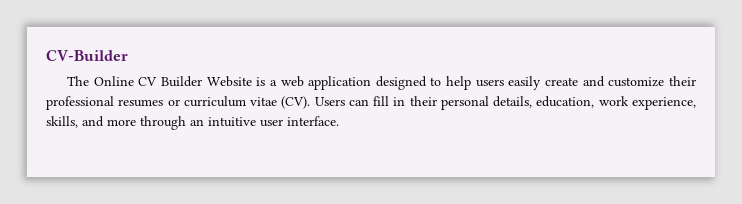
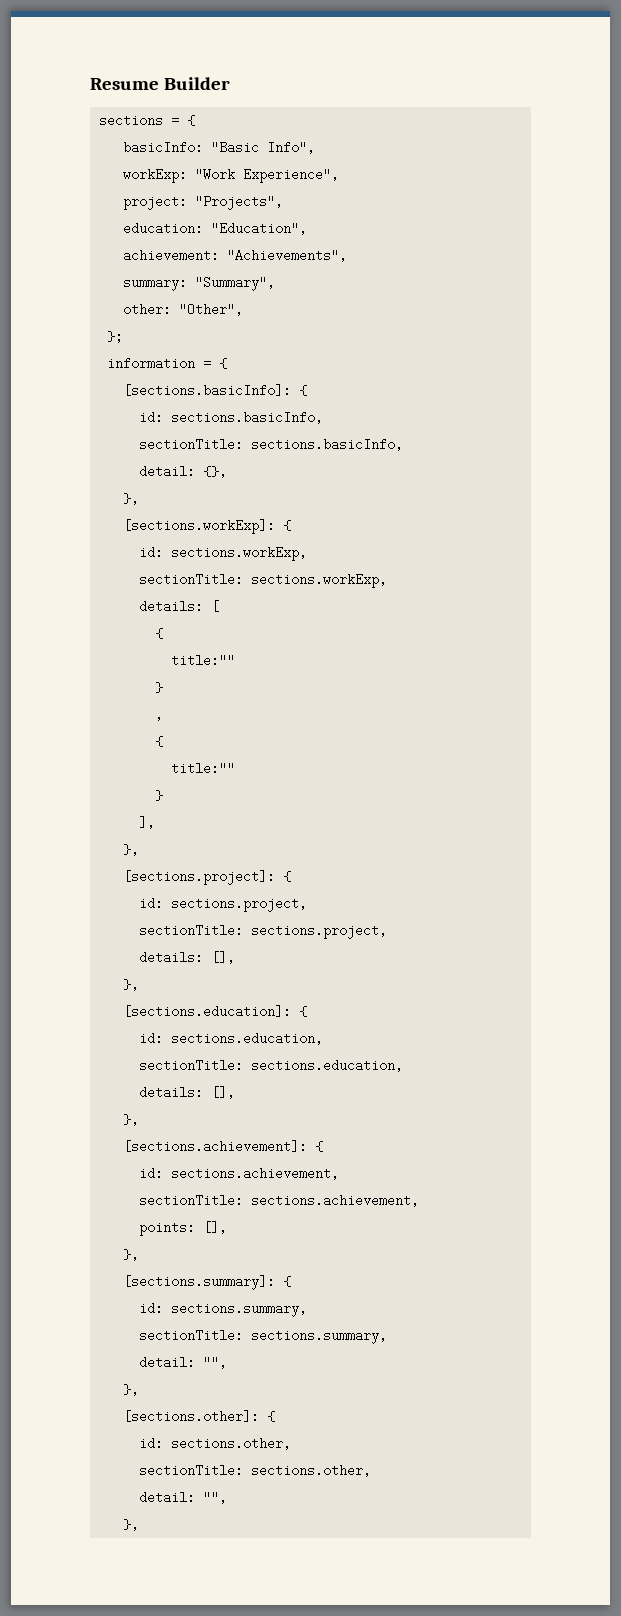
- CV-Builder
- The Online CV Builder Website is a web application designed to help users easily create and customize their professional resumes or curriculum vitae (CV). Users can fill in their personal details, education, work experience, skills, and more through an intuitive user interface.
+ Resume Builder
+ sections = {
+ basicInfo: "Basic Info",
+ workExp: "Work Experience",
+ project: "Projects",
+ education: "Education",
+ achievement: "Achievements",
+ summary: "Summary",
+ other: "Other",
+ };
+ information = {
+ [sections.basicInfo]: {
+ id: sections.basicInfo,
+ sectionTitle: sections.basicInfo,
+ detail: {},
+ },
+ [sections.workExp]: {
+ id: sections.workExp,
+ sectionTitle: sections.workExp,
+ details: [
+ {
+ title:""
+ }
+ ,
+ {
+ title:""
+ }
+ ],
+ },
+ [sections.project]: {
+ id: sections.project,
+ sectionTitle: sections.project,
+ details: [],
+ },
+ [sections.education]: {
+ id: sections.education,
+ sectionTitle: sections.education,
+ details: [],
+ },
+ [sections.achievement]: {
+ id: sections.achievement,
+ sectionTitle: sections.achievement,
+ points: [],
+ },
+ [sections.summary]: {
+ id: sections.summary,
+ sectionTitle: sections.summary,
+ detail: "",
+ },
+ [sections.other]: {
+ id: sections.other,
+ sectionTitle: sections.other,
+ detail: "",
+ },

